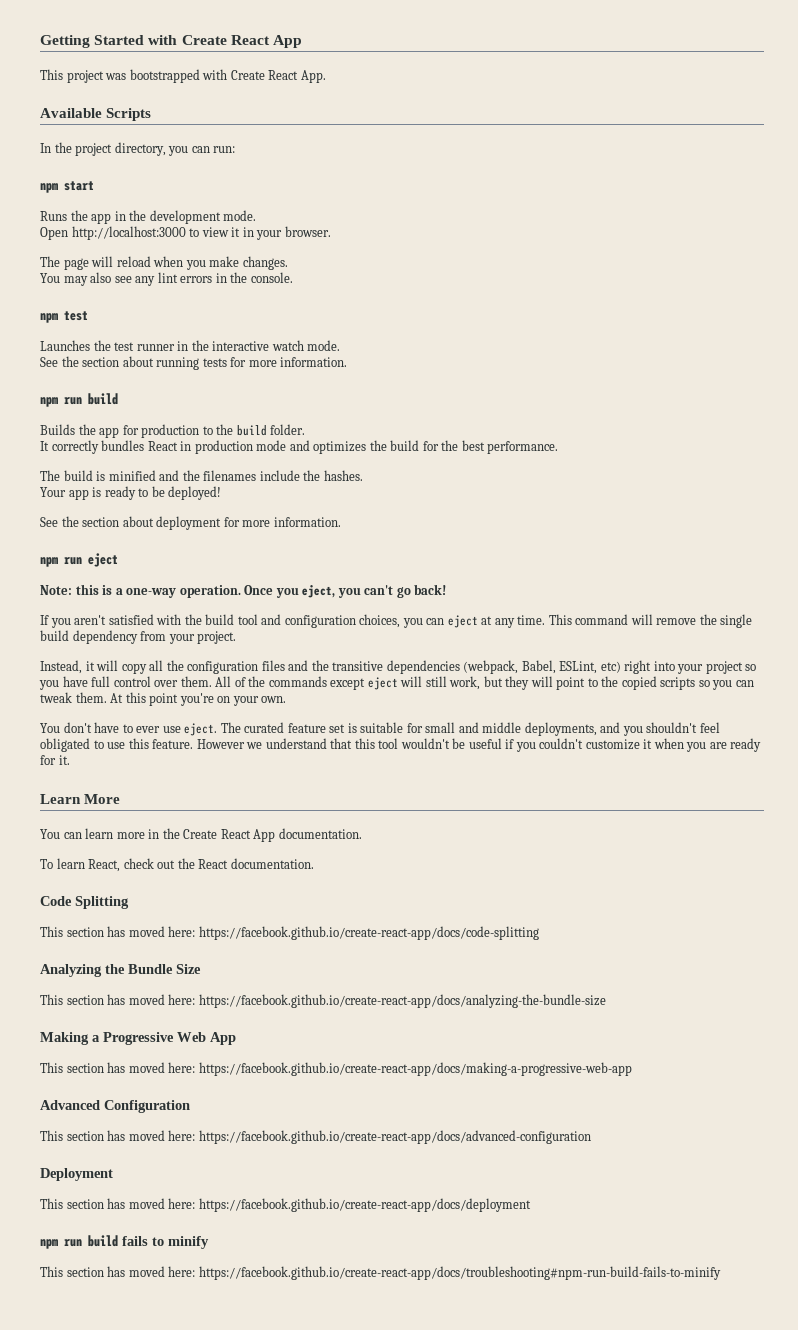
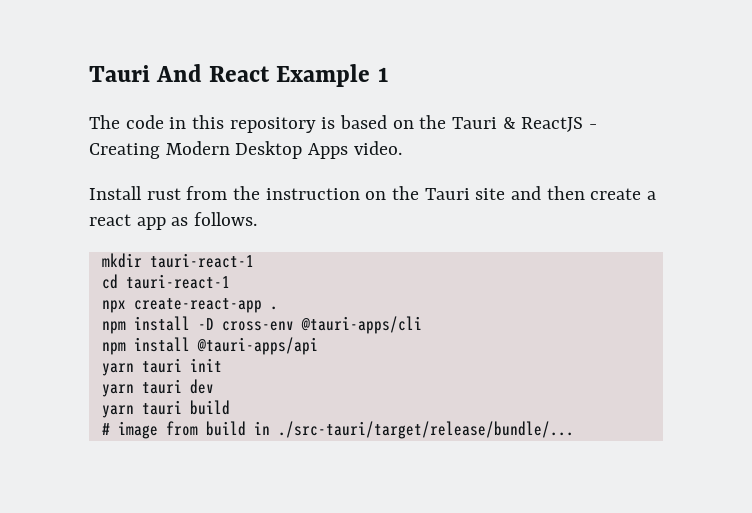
- Getting Started with Create React App
- This project was bootstrapped with Create React App.
- Available Scripts
- In the project directory, you can run:
- npm start
- Runs the app in the development mode.
- Open http://localhost:3000 to view it in your browser.
- The page will reload when you make changes.
- You may also see any lint errors in the console.
- npm test
- Launches the test runner in the interactive watch mode.
- See the section about running tests for more information.
- npm run build
- Builds the app for production to the build folder.
- It correctly bundles React in production mode and optimizes the build for the best performance.
- The build is minified and the filenames include the hashes.
- Your app is ready to be deployed!
- See the section about deployment for more information.
- npm run eject
- Note: this is a one-way operation. Once you eject, you can't go back!
- If you aren't satisfied with the build tool and configuration choices, you can eject at any time. This command will remove the single build dependency from your project.
- Instead, it will copy all the configuration files and the transitive dependencies (webpack, Babel, ESLint, etc) right into your project so you have full control over them. All of the commands except eject will still work, but they will point to the copied scripts so you can tweak them. At this point you're on your own.
- You don't have to ever use eject. The curated feature set is suitable for small and middle deployments, and you shouldn't feel obligated to use this feature. However we understand that this tool wouldn't be useful if you couldn't customize it when you are ready for it.
- Learn More
- You can learn more in the Create React App documentation.
- To learn React, check out the React documentation.
- Code Splitting
- This section has moved here: https://facebook.github.io/create-react-app/docs/code-splitting
- Analyzing the Bundle Size
- This section has moved here: https://facebook.github.io/create-react-app/docs/analyzing-the-bundle-size
- Making a Progressive Web App
- This section has moved here: https://facebook.github.io/create-react-app/docs/making-a-progressive-web-app
- Advanced Configuration
- This section has moved here: https://facebook.github.io/create-react-app/docs/advanced-configuration
- Deployment
- This section has moved here: https://facebook.github.io/create-react-app/docs/deployment
- npm run build fails to minify
- This section has moved here: https://facebook.github.io/create-react-app/docs/troubleshooting#npm-run-build-fails-to-minify
+ Tauri And React Example 1
+ The code in this repository is based on the Tauri & ReactJS - Creating Modern Desktop Apps video.
+ Install rust from the instruction on the Tauri site and then create a react app as follows.
+ mkdir tauri-react-1
+ cd tauri-react-1
+ npx create-react-app .
+ npm install -D cross-env @tauri-apps/cli
+ npm install @tauri-apps/api
+ yarn tauri init
+ yarn tauri dev
+ yarn tauri build
+ # image from build in ./src-tauri/target/release/bundle/...

